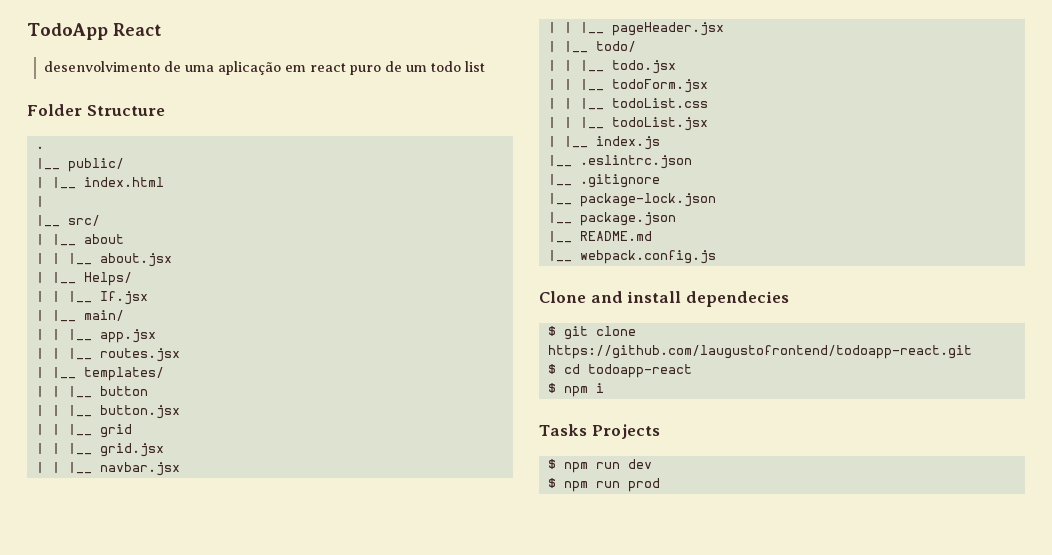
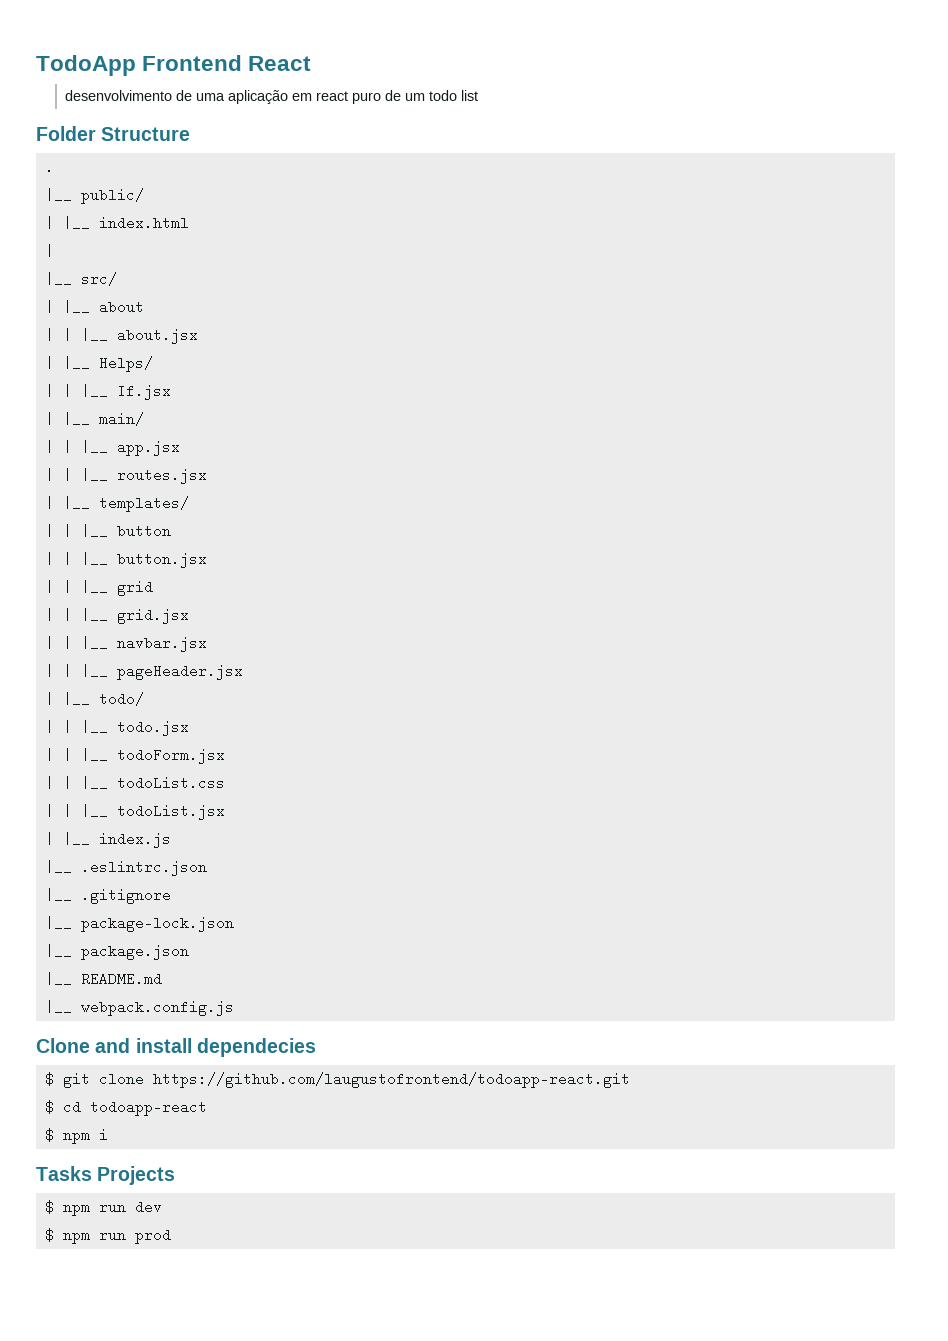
- TodoApp React
+ TodoApp Frontend React

